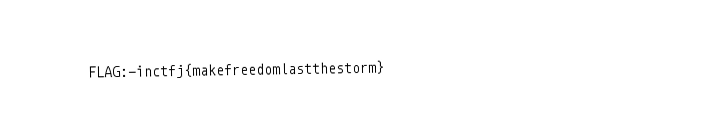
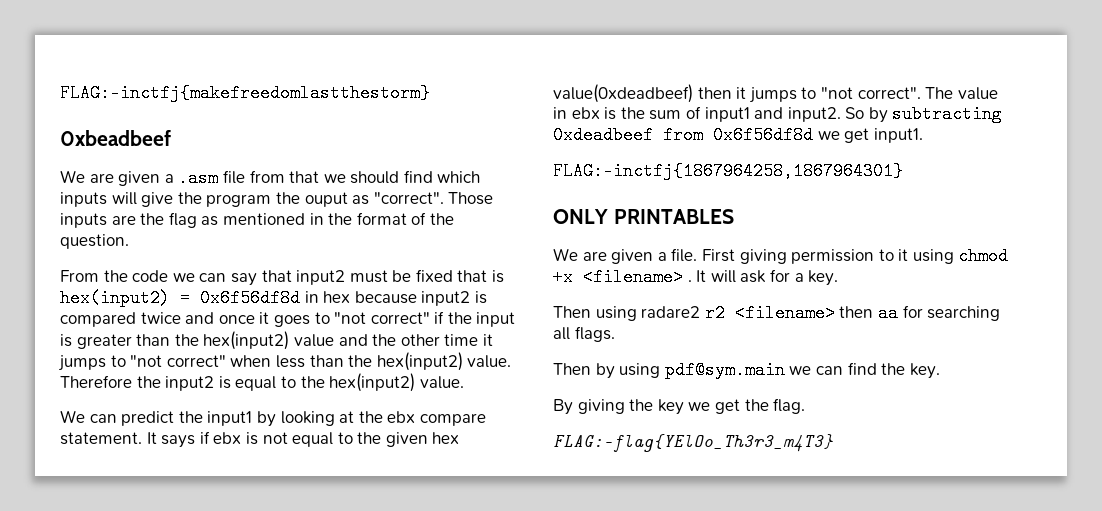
+ 0xbeadbeef
+ We are given a .asm file from that we should find which inputs will give the program the ouput as "correct". Those inputs are the flag as mentioned in the format of the question.
+ From the code we can say that input2 must be fixed that is hex(input2) = 0x6f56df8d in hex because input2 is compared twice and once it goes to "not correct" if the input is greater than the hex(input2) value and the other time it jumps to "not correct" when less than the hex(input2) value. Therefore the input2 is equal to the hex(input2) value.
+ We can predict the input1 by looking at the ebx compare statement. It says if ebx is not equal to the given hex value(0xdeadbeef) then it jumps to "not correct". The value in ebx is the sum of input1 and input2. So by subtracting 0xdeadbeef from 0x6f56df8d we get input1.
+ FLAG:-inctfj{1867964258,1867964301}
+ ONLY PRINTABLES
+ We are given a file. First giving permission to it using chmod +x <filename> . It will ask for a key.
+ Then using radare2 r2 <filename> then aa for searching all flags.
+ Then by using pdf@sym.main we can find the key.
+ By giving the key we get the flag.
+ FLAG:-flag{YElOo_Th3r3_m4T3}

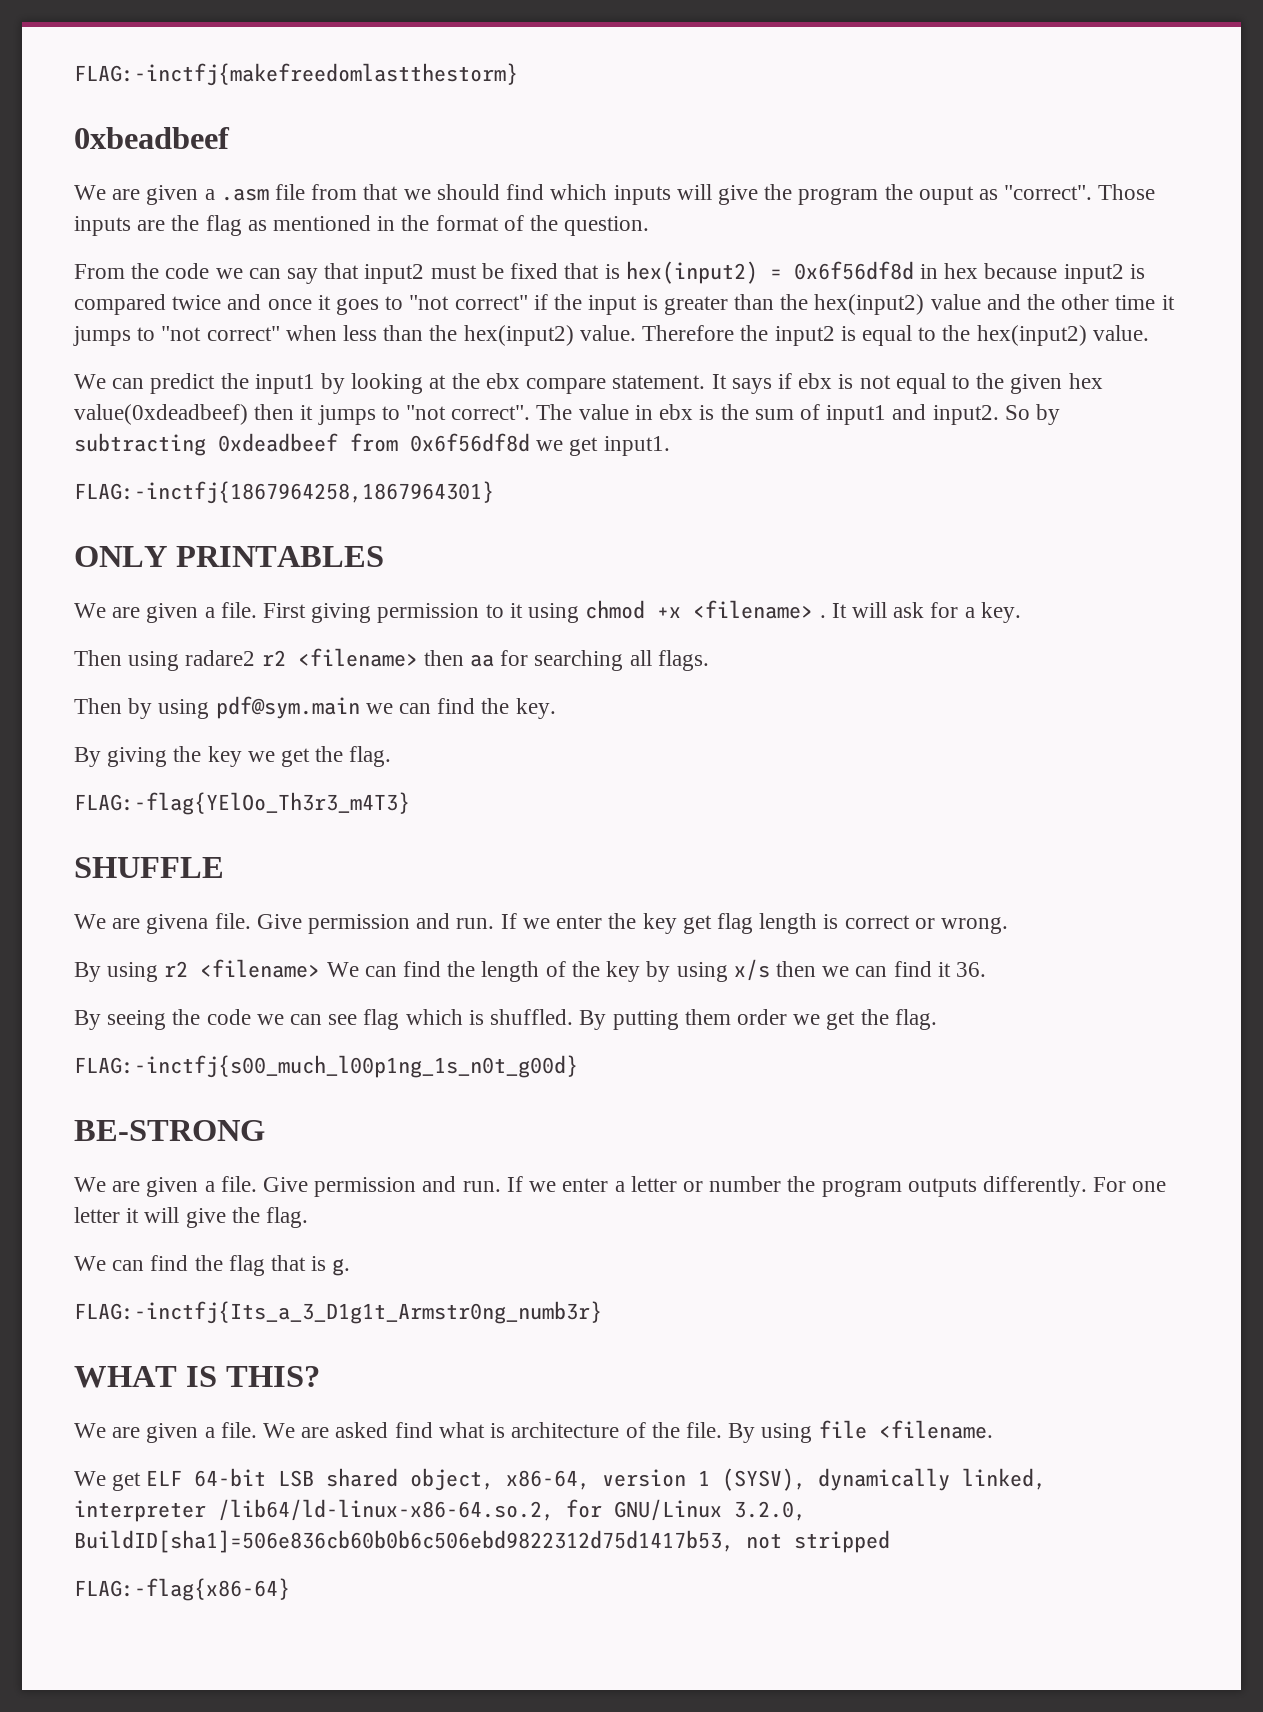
+ SHUFFLE
+ We are givena file. Give permission and run. If we enter the key get flag length is correct or wrong.
+ By using r2 <filename> We can find the length of the key by using x/s then we can find it 36.
+ By seeing the code we can see flag which is shuffled. By putting them order we get the flag.
+ FLAG:-inctfj{s00_much_l00p1ng_1s_n0t_g00d}
+ BE-STRONG
+ We are given a file. Give permission and run. If we enter a letter or number the program outputs differently. For one letter it will give the flag.
+ We can find the flag that is g.
+ FLAG:-inctfj{Its_a_3_D1g1t_Armstr0ng_numb3r}
+ WHAT IS THIS?
+ We are given a file. We are asked find what is architecture of the file. By using file <filename.
+ We get ELF 64-bit LSB shared object, x86-64, version 1 (SYSV), dynamically linked, interpreter /lib64/ld-linux-x86-64.so.2, for GNU/Linux 3.2.0, BuildID[sha1]=506e836cb60b0b6c506ebd9822312d75d1417b53, not stripped
+ FLAG:-flag{x86-64}

